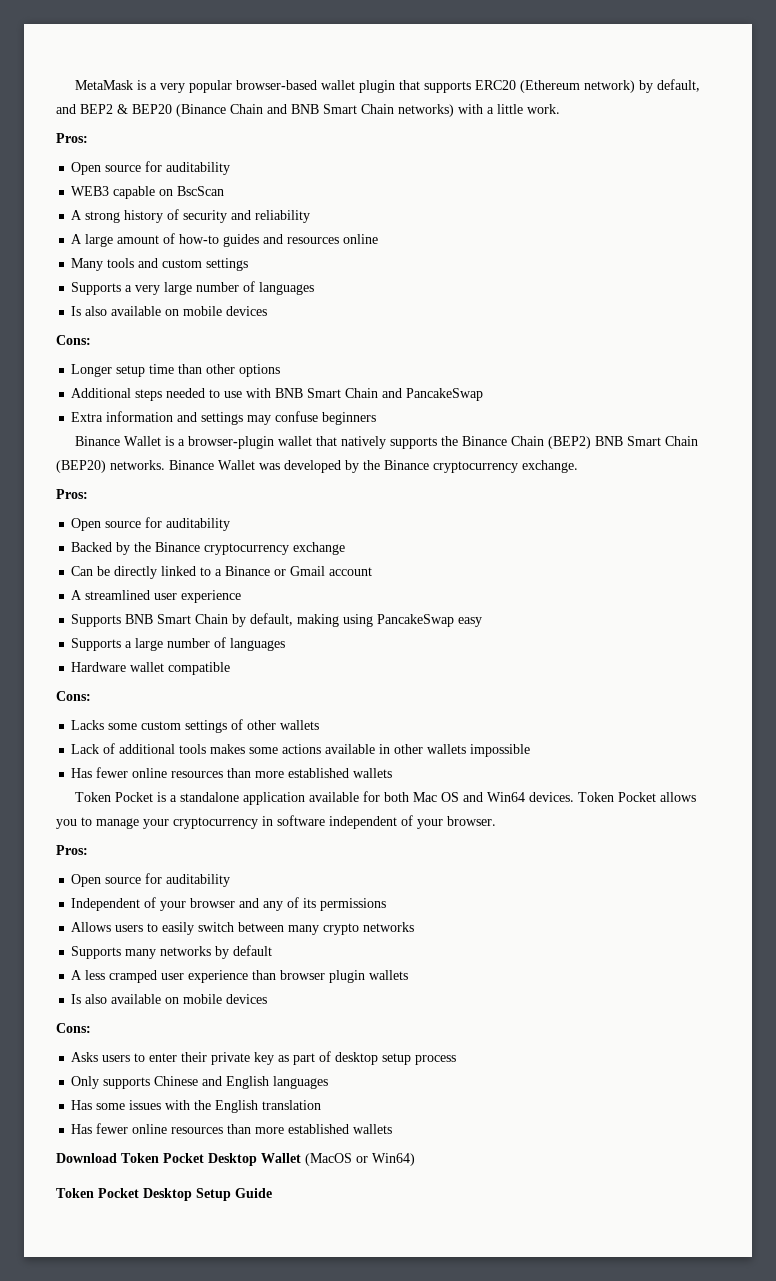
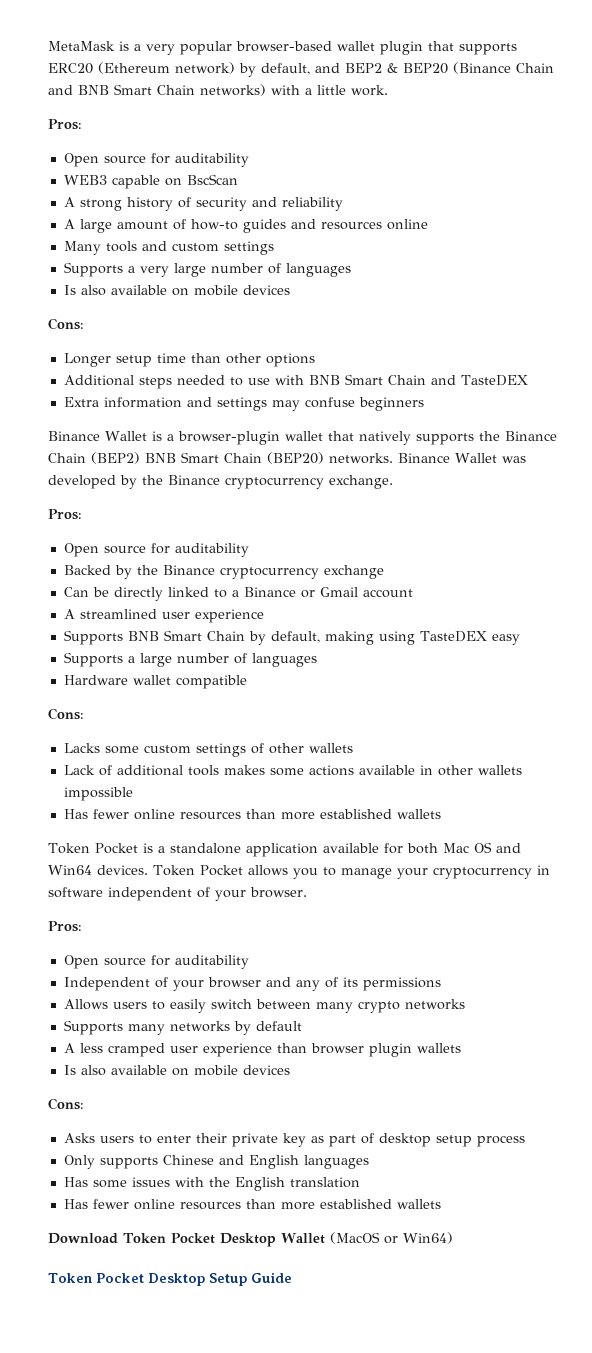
- Additional steps needed to use with BNB Smart Chain and PancakeSwap
+ Additional steps needed to use with BNB Smart Chain and TasteDEX
- Supports BNB Smart Chain by default, making using PancakeSwap easy
+ Supports BNB Smart Chain by default, making using TasteDEX easy

